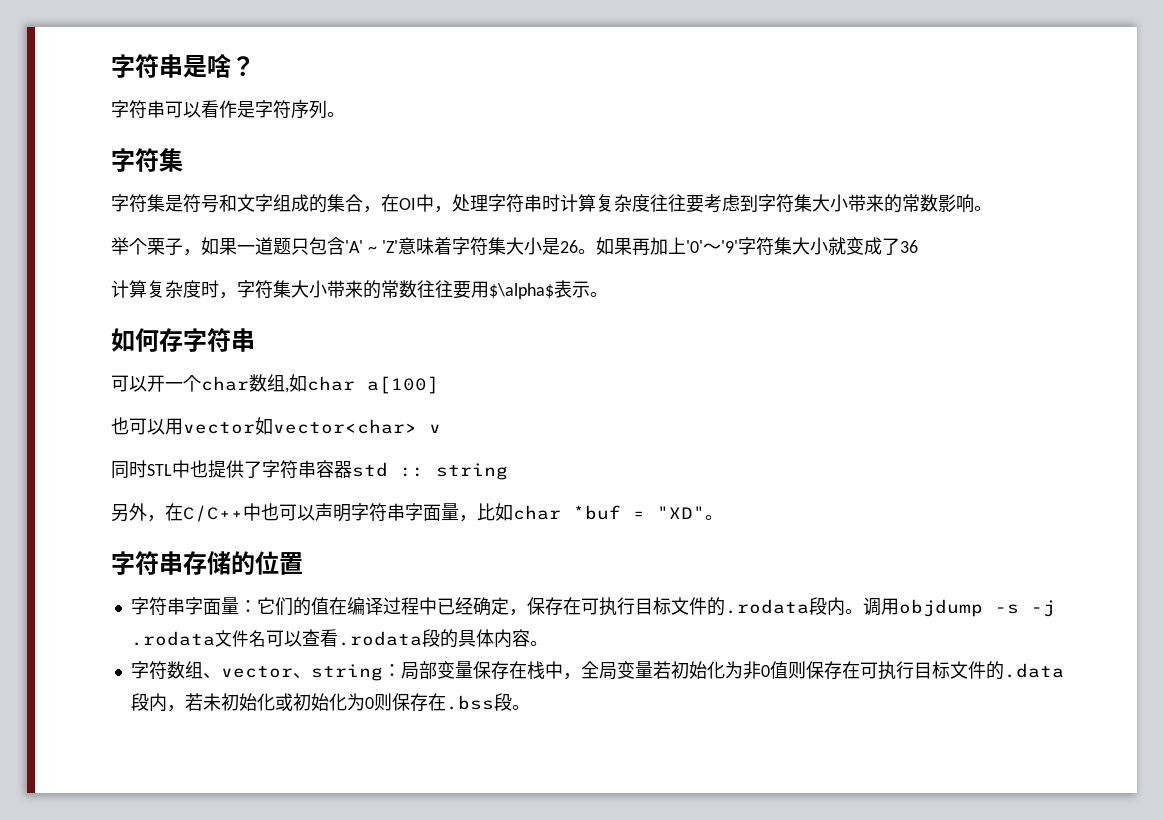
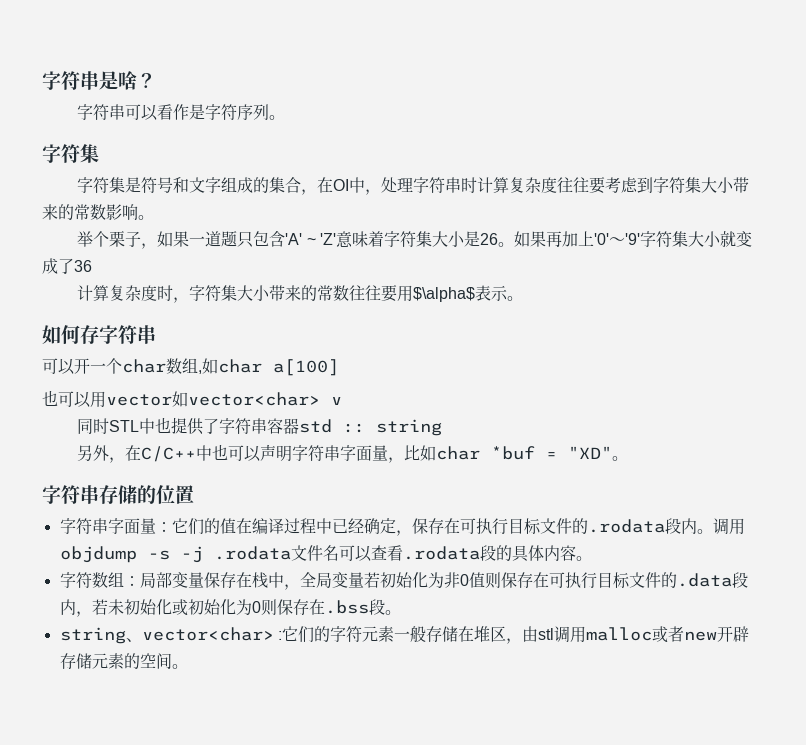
- 字符数组、vector、string：局部变量保存在栈中，全局变量若初始化为非0值则保存在可执行目标文件的.data段内，若未初始化或初始化为0则保存在.bss段。
+ 字符数组：局部变量保存在栈中，全局变量若初始化为非0值则保存在可执行目标文件的.data段内，若未初始化或初始化为0则保存在.bss段。
+ string、vector<char> :它们的字符元素一般存储在堆区，由stl调用malloc或者new开辟存储元素的空间。

